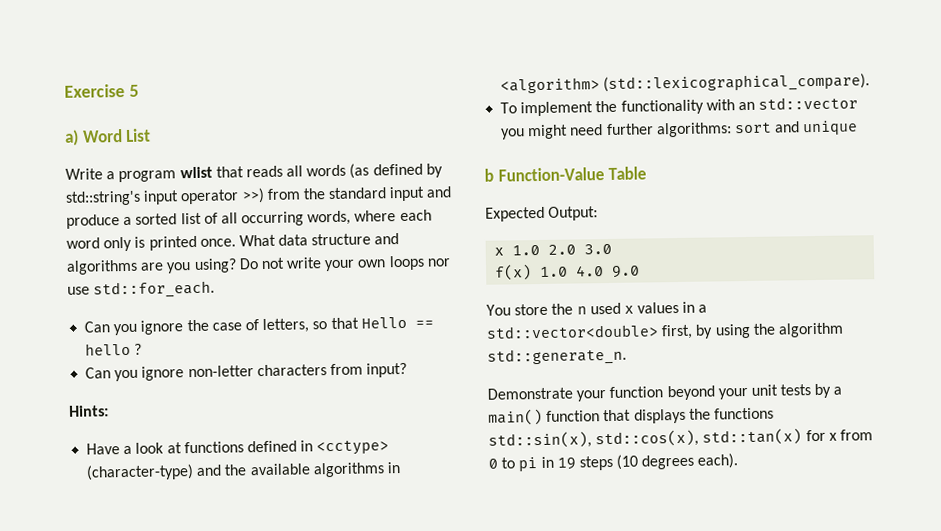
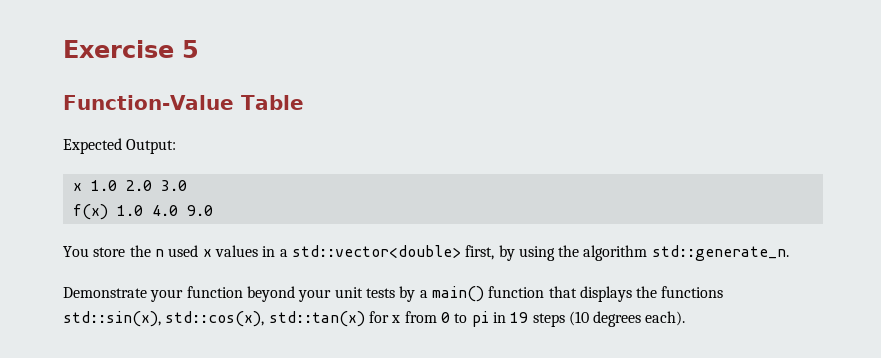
- a) Word List
- Write a program wlist that reads all words (as defined by std::string's input operator >>) from the standard input and produce a sorted list of all occurring words, where each word only is printed once. What data structure and algorithms are you using? Do not write your own loops nor use std::for_each.
- Can you ignore the case of letters, so that Hello == hello ?
- Can you ignore non-letter characters from input?
- Hints:
- Have a look at functions defined in <cctype> (character-type) and the available algorithms in <algorithm> (std::lexicographical_compare).
- To implement the functionality with an std::vector you might need further algorithms: sort and unique
- b Function-Value Table
+ Function-Value Table

